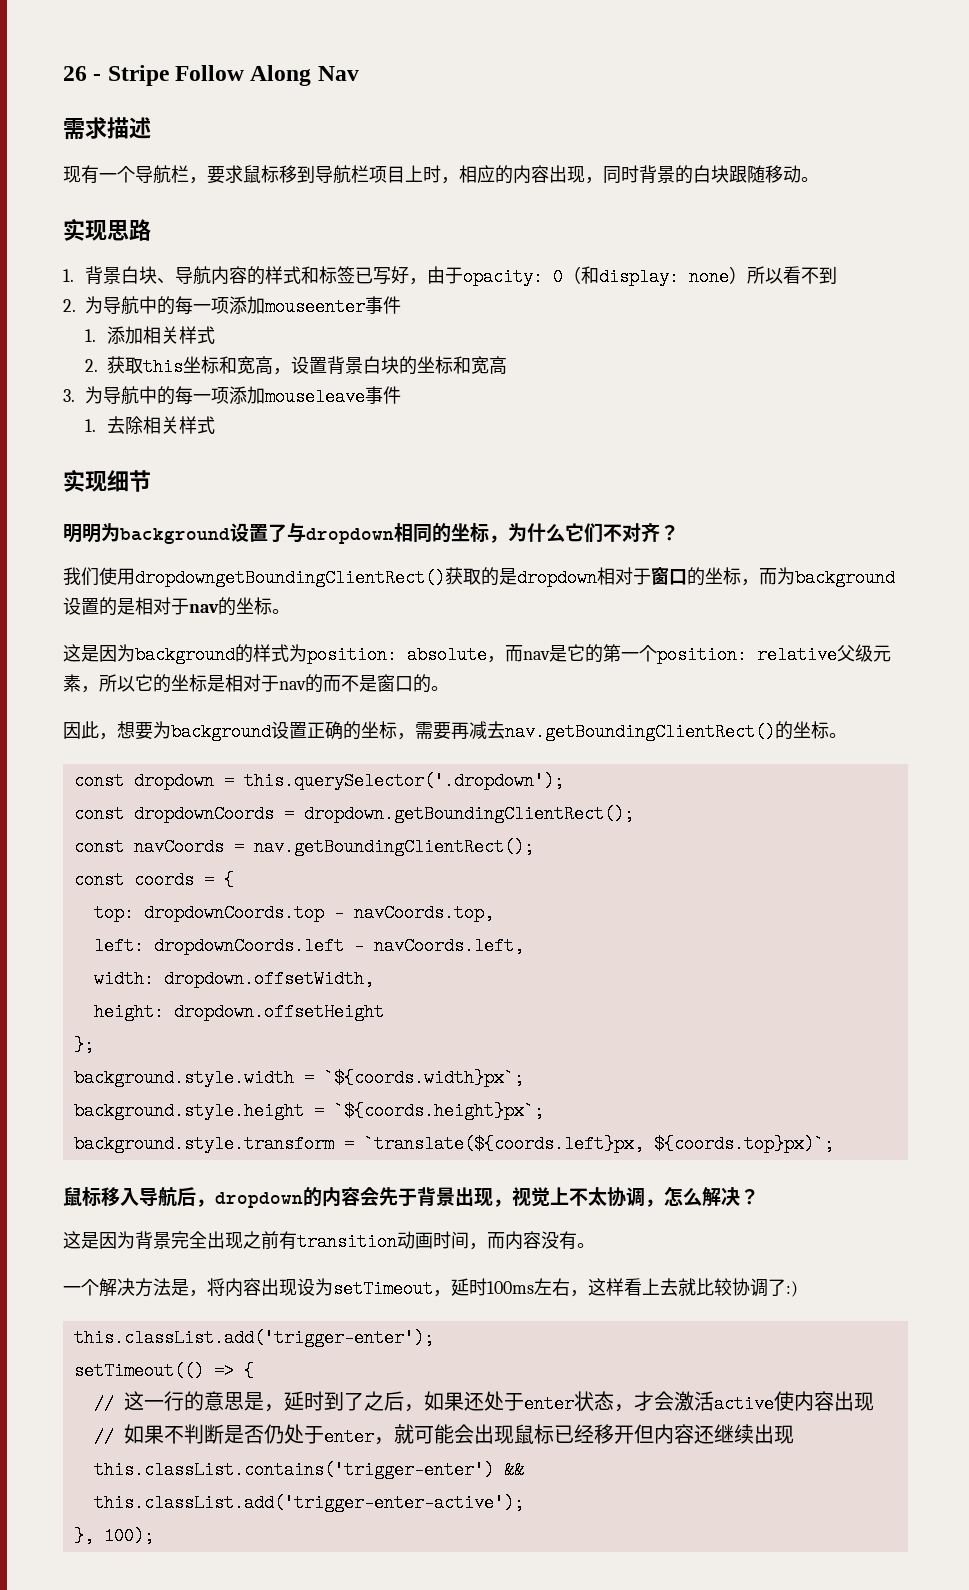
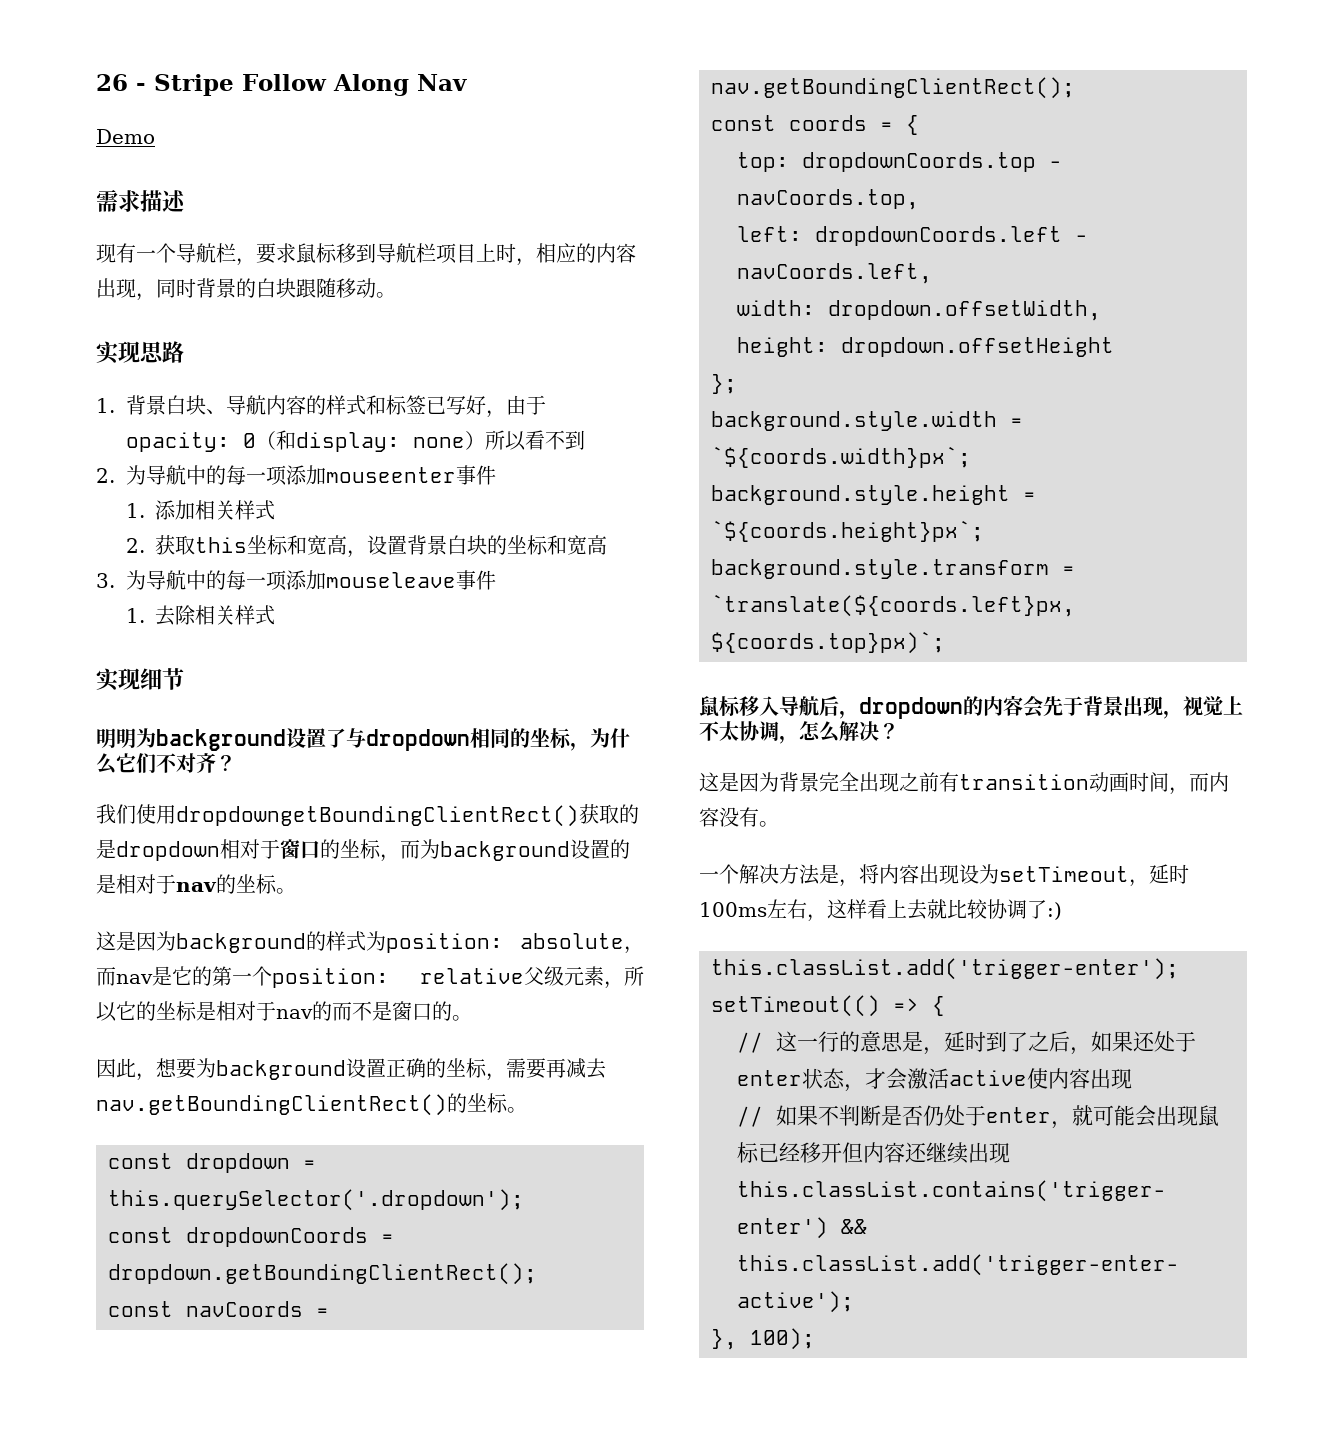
+ Demo

